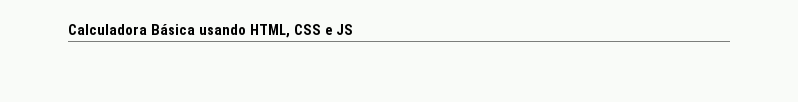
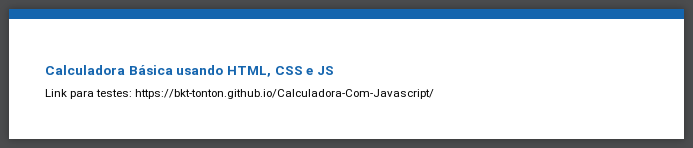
+ Link para testes: https://bkt-tonton.github.io/Calculadora-Com-Javascript/

